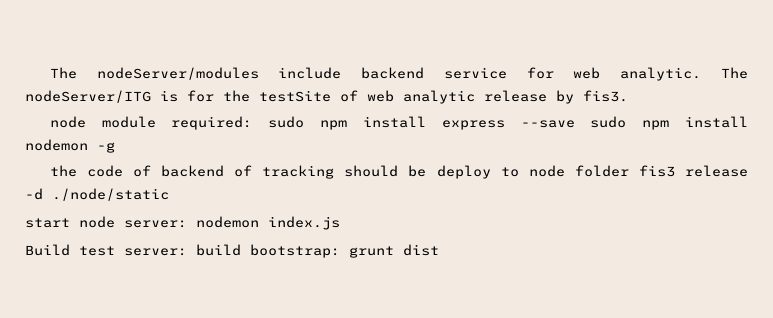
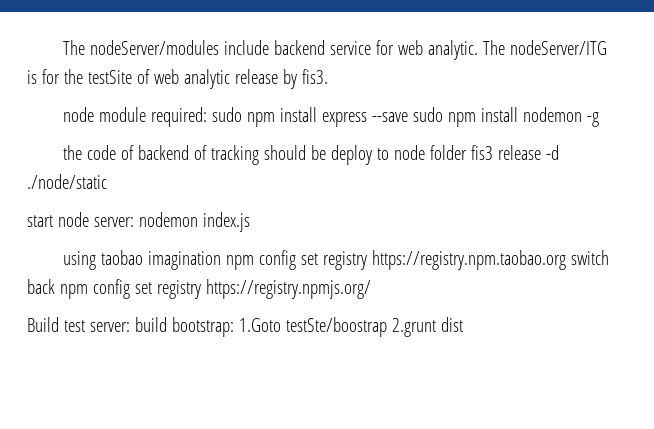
+ using taobao imagination npm config set registry https://registry.npm.taobao.org switch back npm config set registry https://registry.npmjs.org/
- Build test server: build bootstrap: grunt dist
+ Build test server: build bootstrap: 1.Goto testSte/boostrap 2.grunt dist

